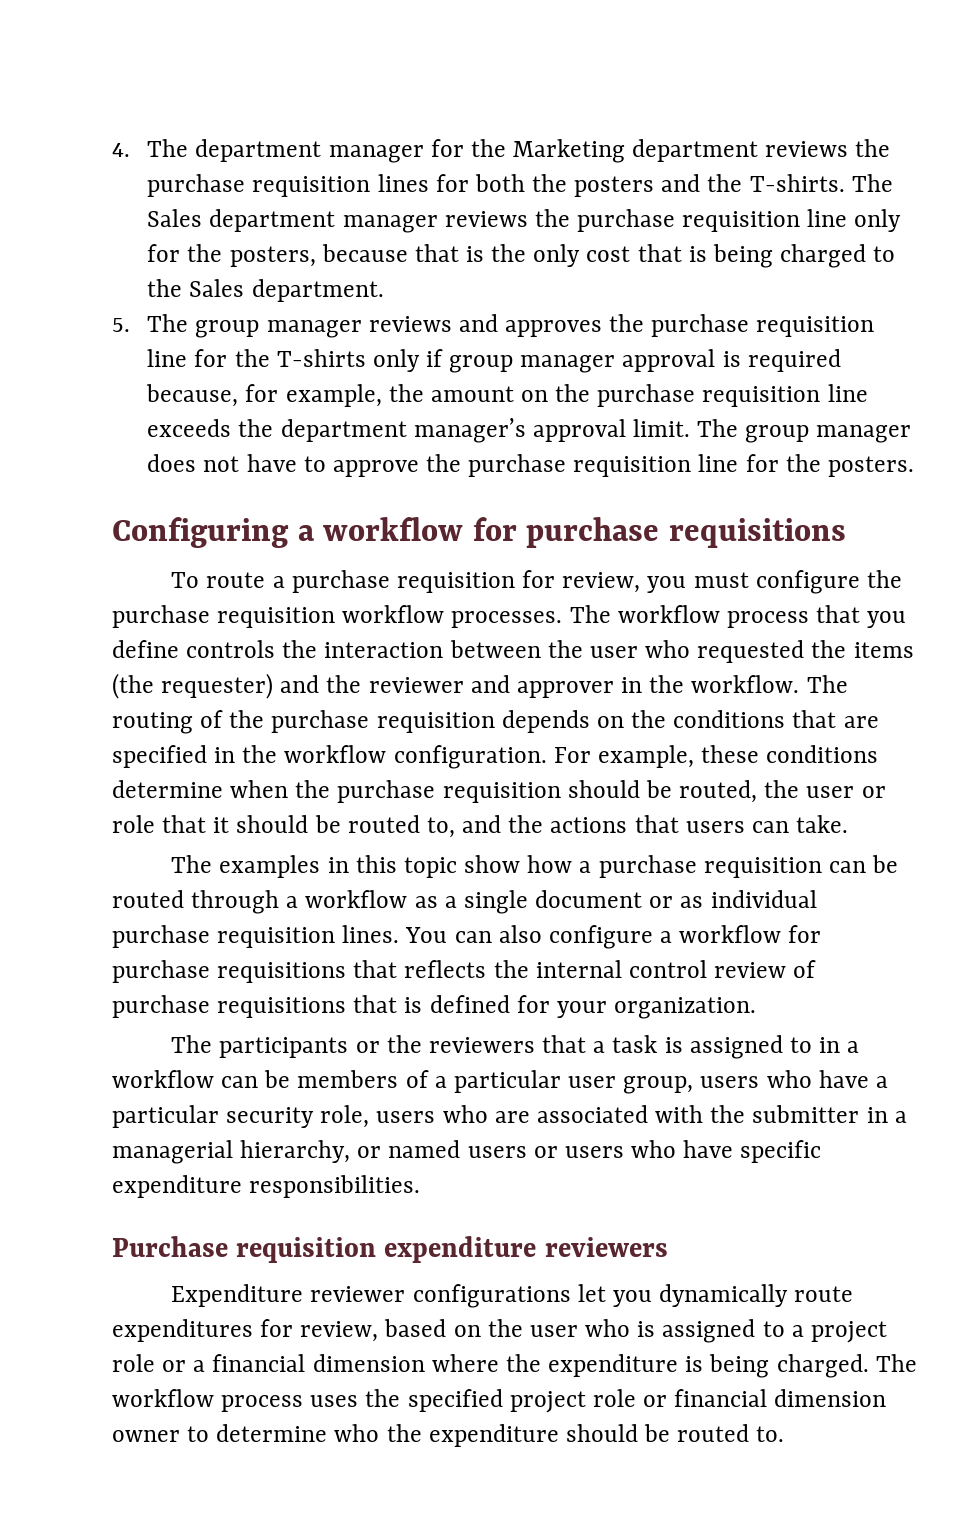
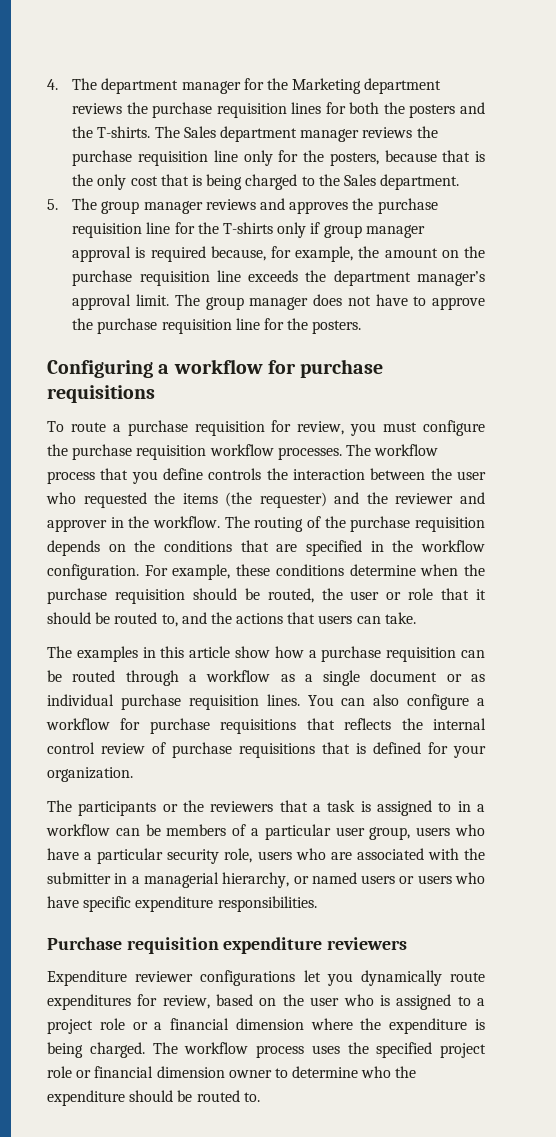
- The examples in this topic show how a purchase requisition can be routed through a workflow as a single document or as individual purchase requisition lines.
+ The examples in this article show how a purchase requisition can be routed through a workflow as a single document or as individual purchase requisition lines.

